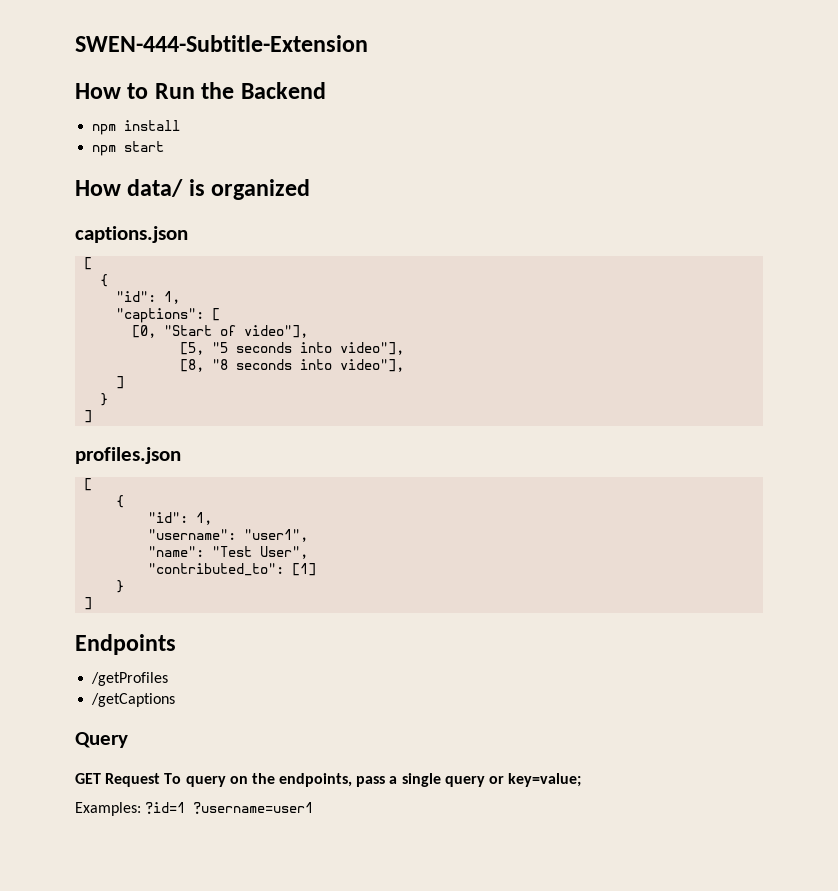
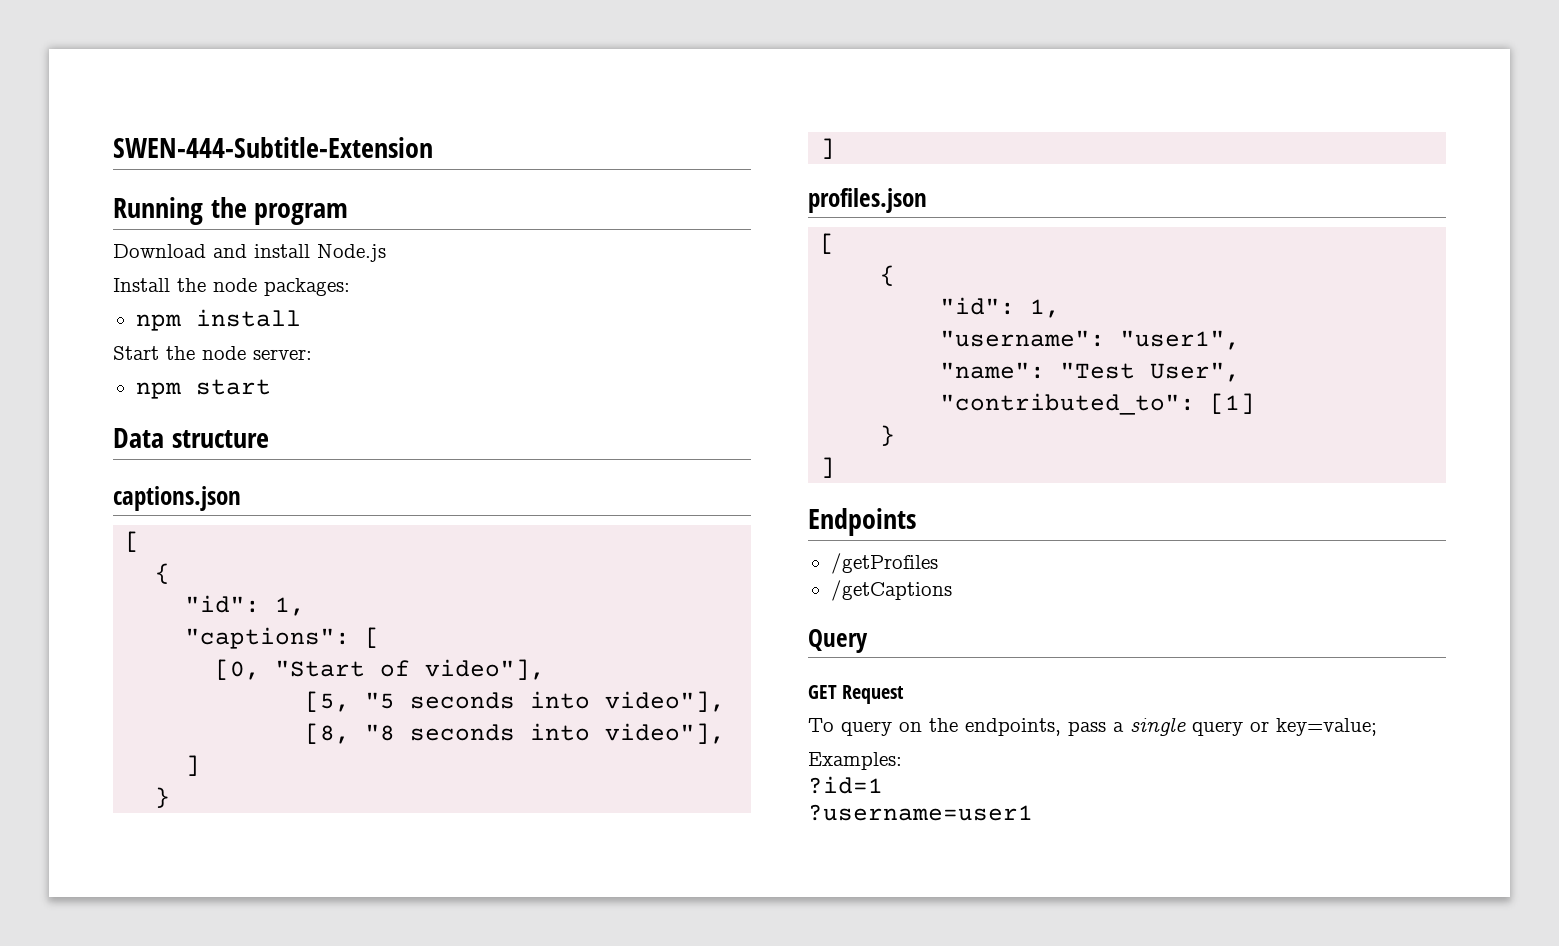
- How to Run the Backend
+ Running the program
+ Download and install Node.js
+ Install the node packages:
  npm install
+ Start the node server:
  npm start
- How data/ is organized
+ Data structure
- GET Request To query on the endpoints, pass a single query or key=value;
+ GET Request
+ To query on the endpoints, pass a single query or key=value;
- Examples: ?id=1 ?username=user1
+ Examples:
+ ?id=1
+ ?username=user1

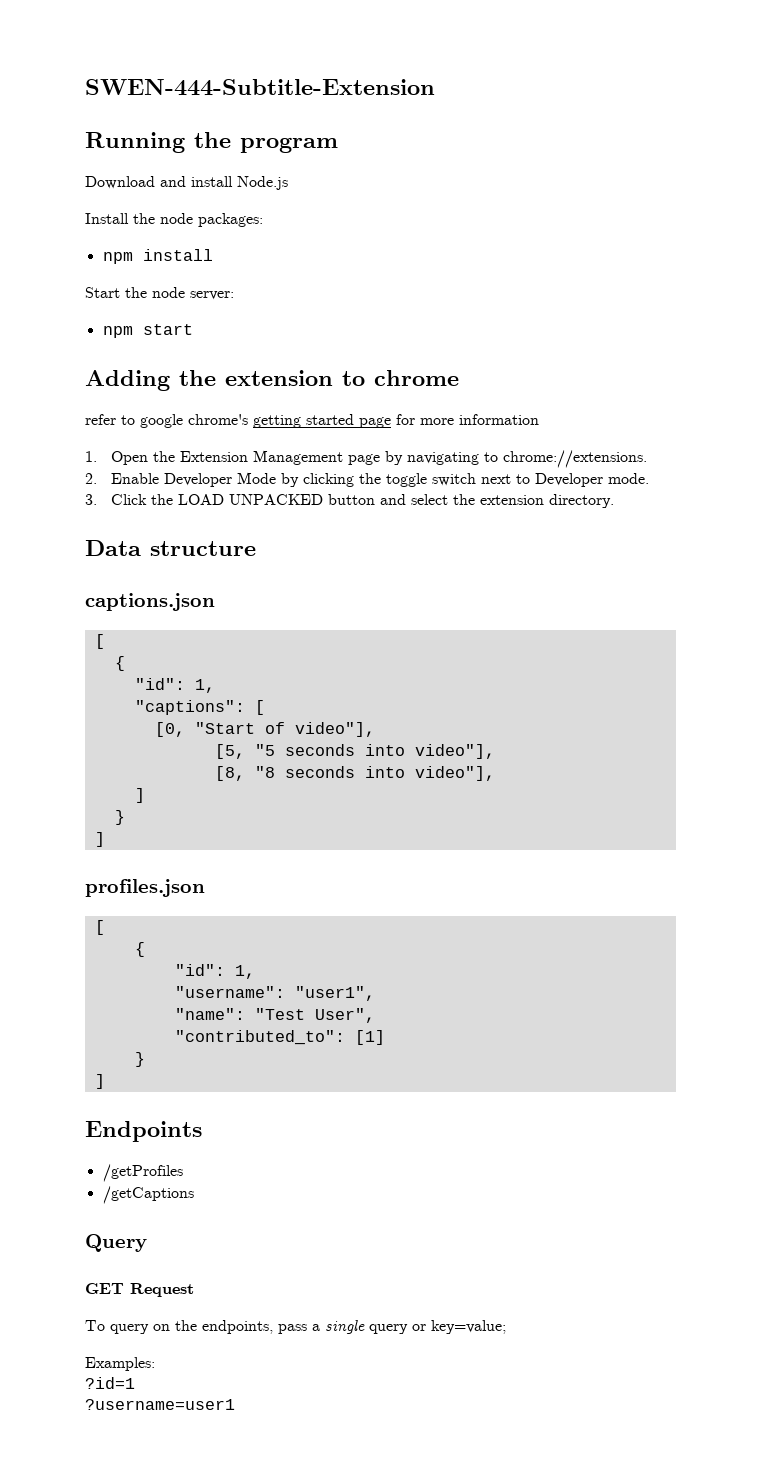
+ Adding the extension to chrome
+ refer to google chrome's getting started page for more information
+ 1. Open the Extension Management page by navigating to chrome://extensions.
+ 2. Enable Developer Mode by clicking the toggle switch next to Developer mode.
+ 3. Click the LOAD UNPACKED button and select the extension directory.

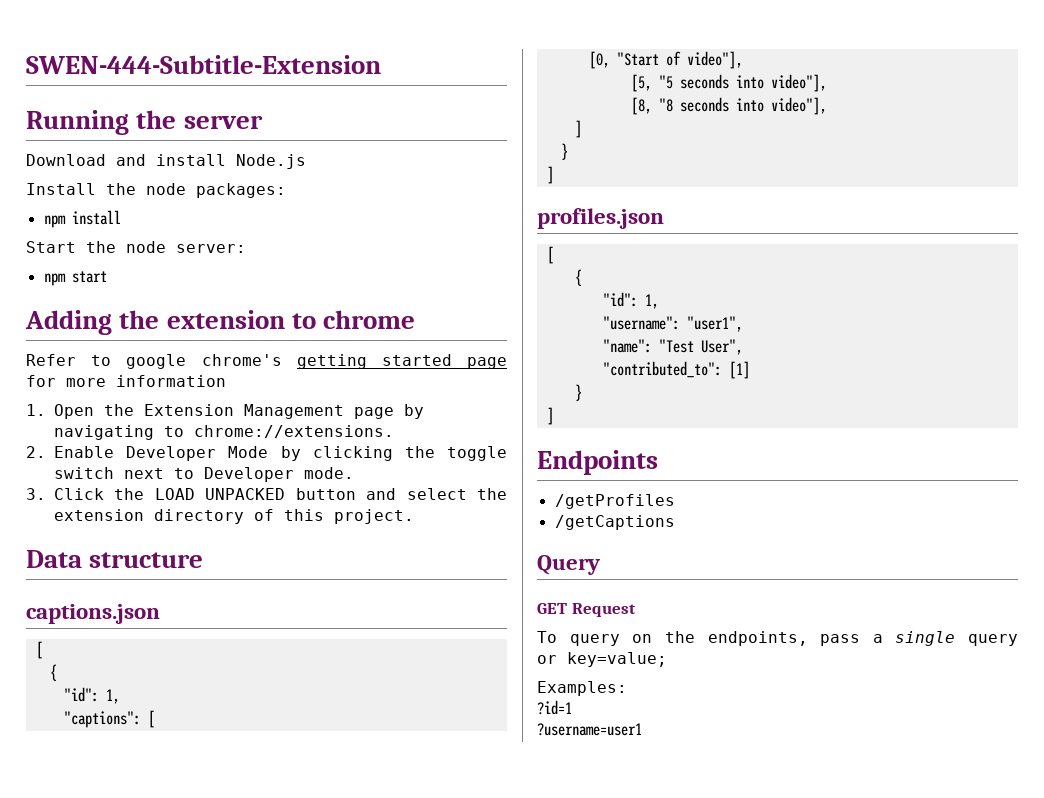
- Running the program
+ Running the server
- refer to google chrome's getting started page for more information
+ Refer to google chrome's getting started page for more information
- 3. Click the LOAD UNPACKED button and select the extension directory.
+ 3. Click the LOAD UNPACKED button and select the extension directory of this project.

